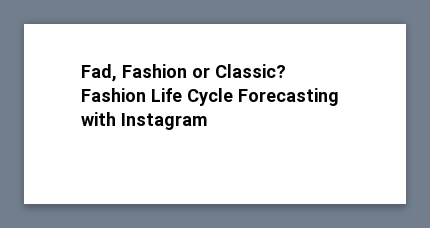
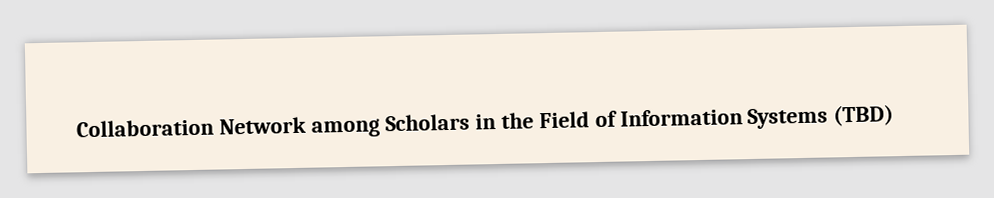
- Fad, Fashion or Classic? Fashion Life Cycle Forecasting with Instagram
+ Collaboration Network among Scholars in the Field of Information Systems (TBD)

